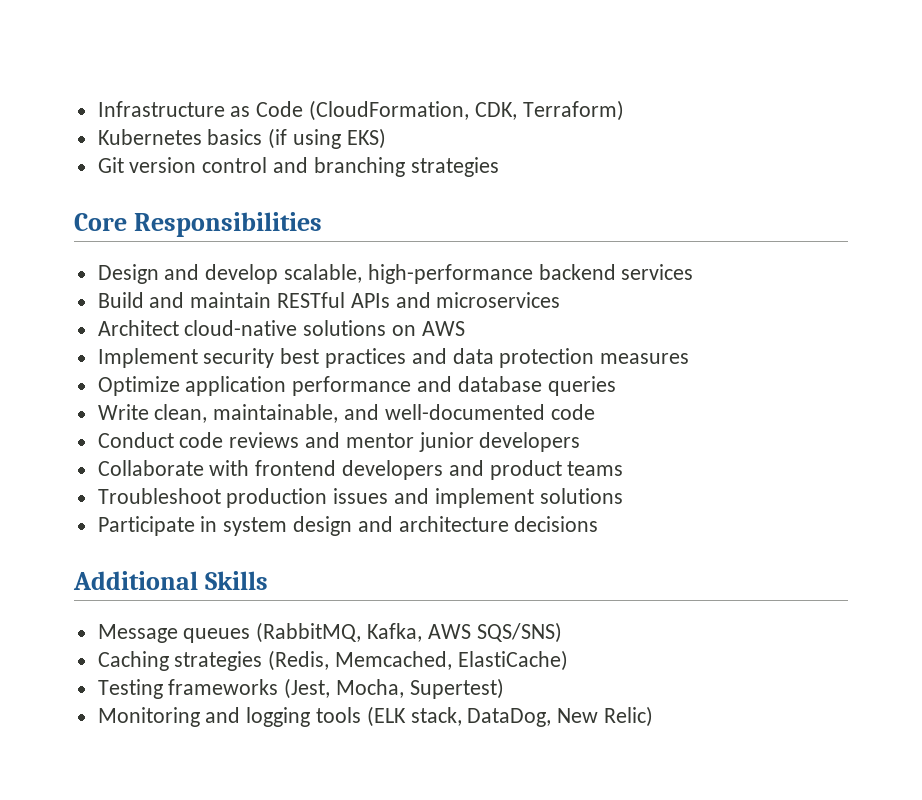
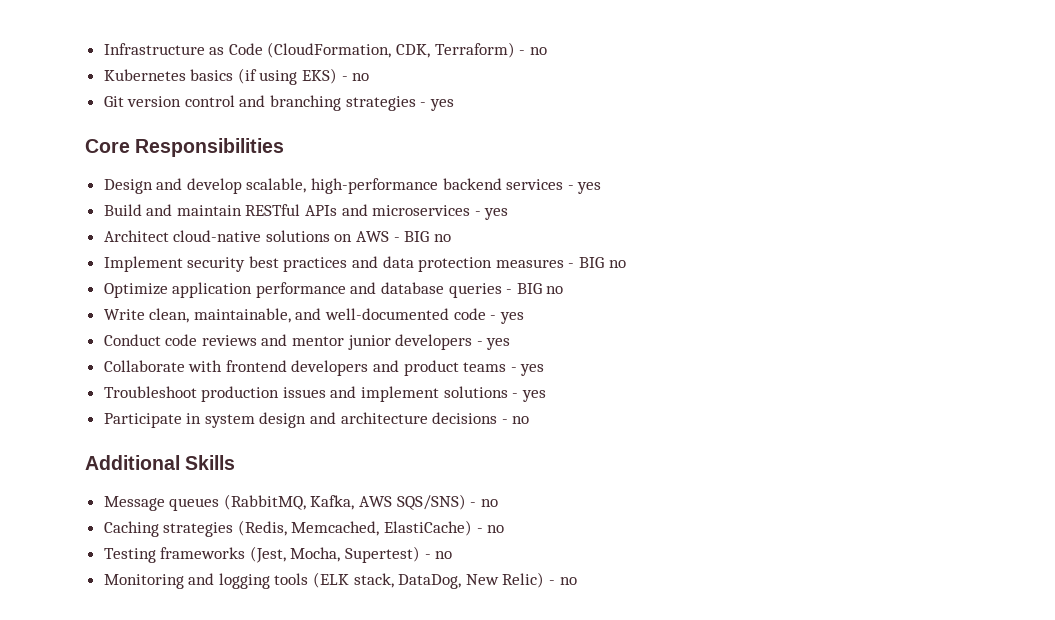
- Infrastructure as Code (CloudFormation, CDK, Terraform)
+ Infrastructure as Code (CloudFormation, CDK, Terraform) - no
- Kubernetes basics (if using EKS)
+ Kubernetes basics (if using EKS) - no
- Git version control and branching strategies
+ Git version control and branching strategies - yes
- Design and develop scalable, high-performance backend services
+ Design and develop scalable, high-performance backend services - yes
- Build and maintain RESTful APIs and microservices
+ Build and maintain RESTful APIs and microservices - yes
- Architect cloud-native solutions on AWS
+ Architect cloud-native solutions on AWS - BIG no
- Implement security best practices and data protection measures
+ Implement security best practices and data protection measures - BIG no
- Optimize application performance and database queries
+ Optimize application performance and database queries - BIG no
- Write clean, maintainable, and well-documented code
+ Write clean, maintainable, and well-documented code - yes
- Conduct code reviews and mentor junior developers
+ Conduct code reviews and mentor junior developers - yes
- Collaborate with frontend developers and product teams
+ Collaborate with frontend developers and product teams - yes
- Troubleshoot production issues and implement solutions
+ Troubleshoot production issues and implement solutions - yes
- Participate in system design and architecture decisions
+ Participate in system design and architecture decisions - no
- Message queues (RabbitMQ, Kafka, AWS SQS/SNS)
+ Message queues (RabbitMQ, Kafka, AWS SQS/SNS) - no
- Caching strategies (Redis, Memcached, ElastiCache)
+ Caching strategies (Redis, Memcached, ElastiCache) - no
- Testing frameworks (Jest, Mocha, Supertest)
+ Testing frameworks (Jest, Mocha, Supertest) - no
- Monitoring and logging tools (ELK stack, DataDog, New Relic)
+ Monitoring and logging tools (ELK stack, DataDog, New Relic) - no

